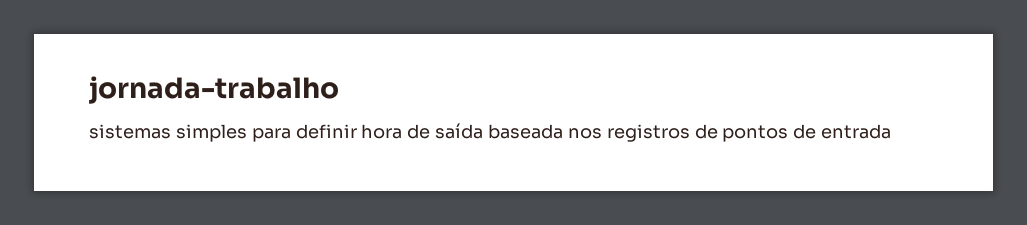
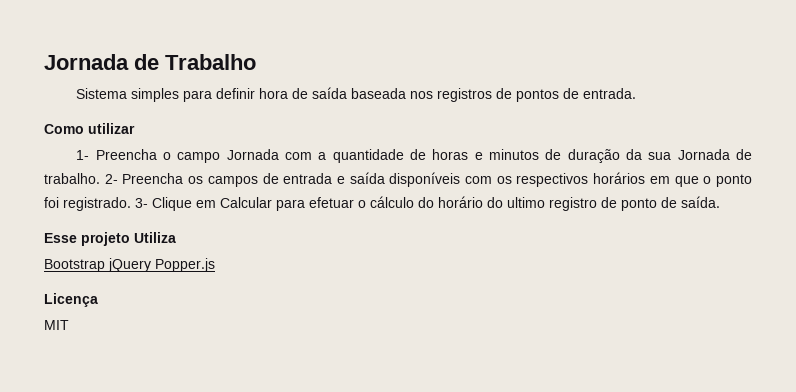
- jornada-trabalho
- sistemas simples para definir hora de saída baseada nos registros de pontos de entrada
+ Jornada de Trabalho
+ Sistema simples para definir hora de saída baseada nos registros de pontos de entrada.
+ Como utilizar
+ 1- Preencha o campo Jornada com a quantidade de horas e minutos de duração da sua Jornada de trabalho. 2- Preencha os campos de entrada e saída disponíveis com os respectivos horários em que o ponto foi registrado. 3- Clique em Calcular para efetuar o cálculo do horário do ultimo registro de ponto de saída.
+ Esse projeto Utiliza
+ Bootstrap jQuery Popper.js
+ Licença
+ MIT

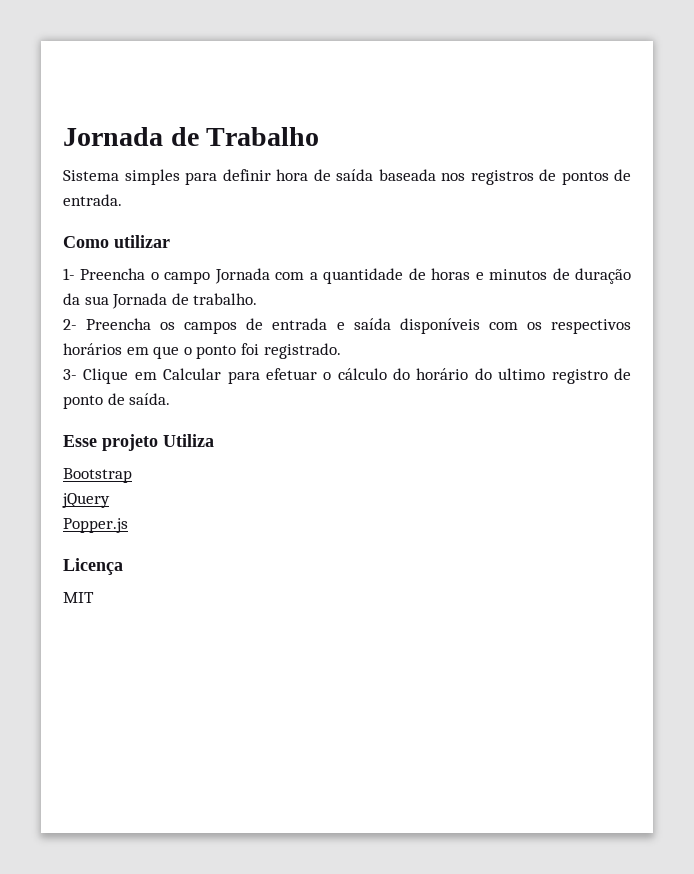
- 1- Preencha o campo Jornada com a quantidade de horas e minutos de duração da sua Jornada de trabalho. 2- Preencha os campos de entrada e saída disponíveis com os respectivos horários em que o ponto foi registrado. 3- Clique em Calcular para efetuar o cálculo do horário do ultimo registro de ponto de saída.
+ 1- Preencha o campo Jornada com a quantidade de horas e minutos de duração da sua Jornada de trabalho.
+ 2- Preencha os campos de entrada e saída disponíveis com os respectivos horários em que o ponto foi registrado.
+ 3- Clique em Calcular para efetuar o cálculo do horário do ultimo registro de ponto de saída.
- Bootstrap jQuery Popper.js
+ Bootstrap
+ jQuery
+ Popper.js

